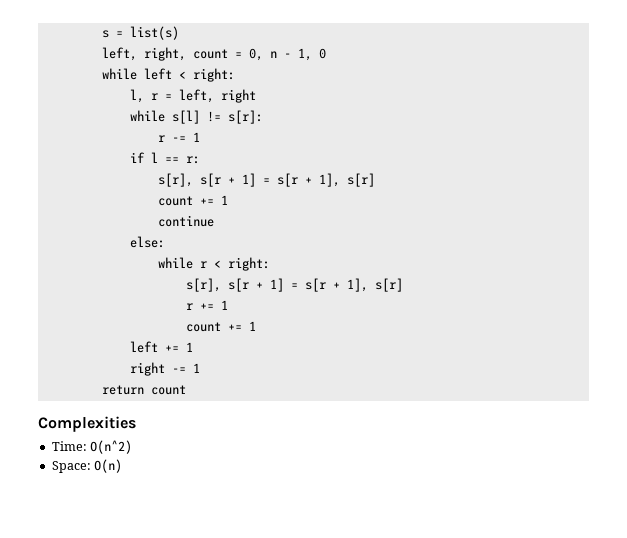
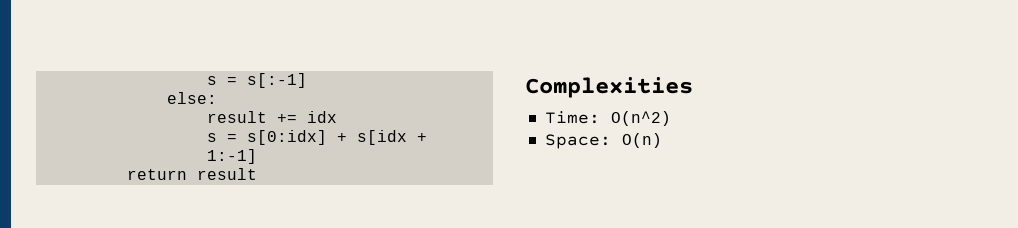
- s = list(s)
- left, right, count = 0, n - 1, 0
- while left < right:
- l, r = left, right
- while s[l] != s[r]:
- r -= 1
- if l == r:
- s[r], s[r + 1] = s[r + 1], s[r]
- count += 1
- continue
+ s = s[:-1]
  else:
- while r < right:
- s[r], s[r + 1] = s[r + 1], s[r]
- r += 1
- count += 1
- left += 1
- right -= 1
+ result += idx
+ s = s[0:idx] + s[idx + 1:-1]
- return count
+ return result

